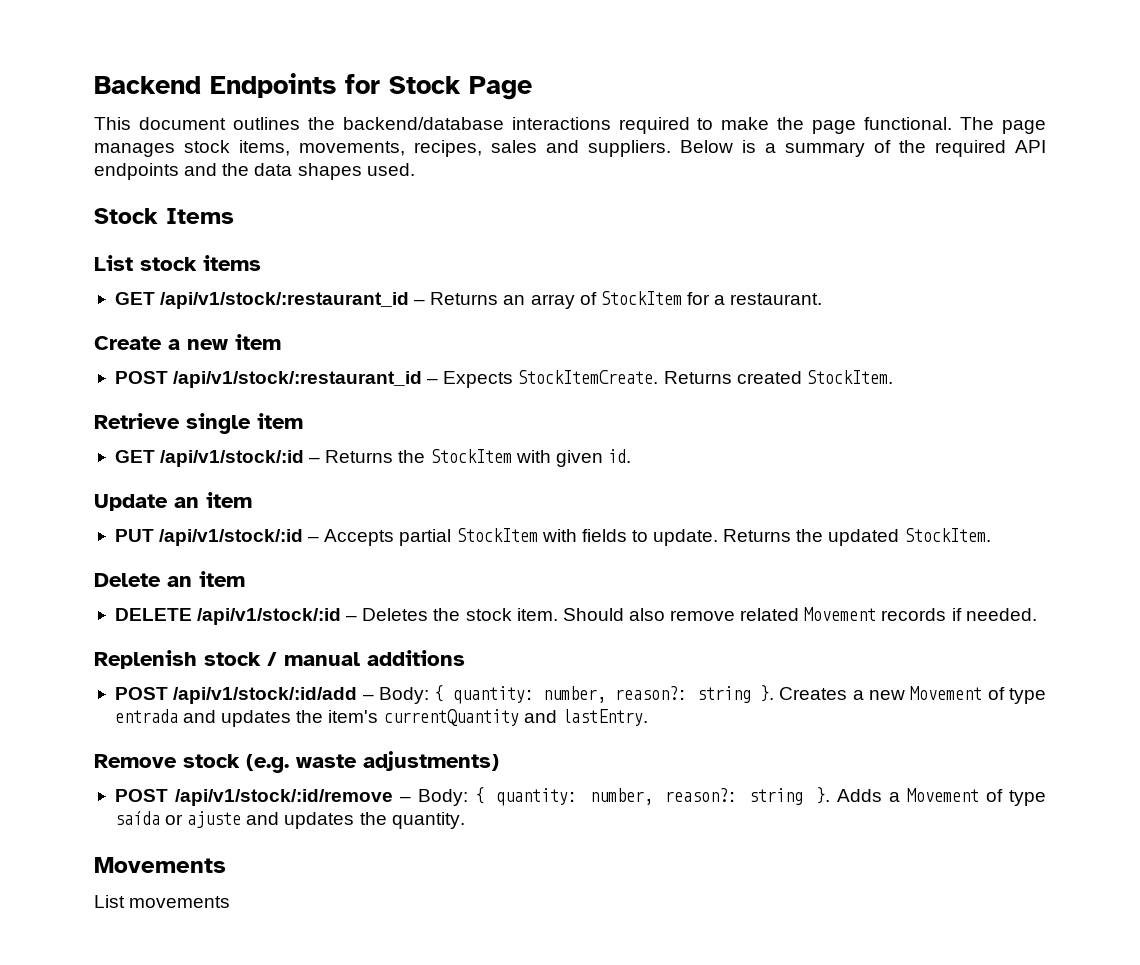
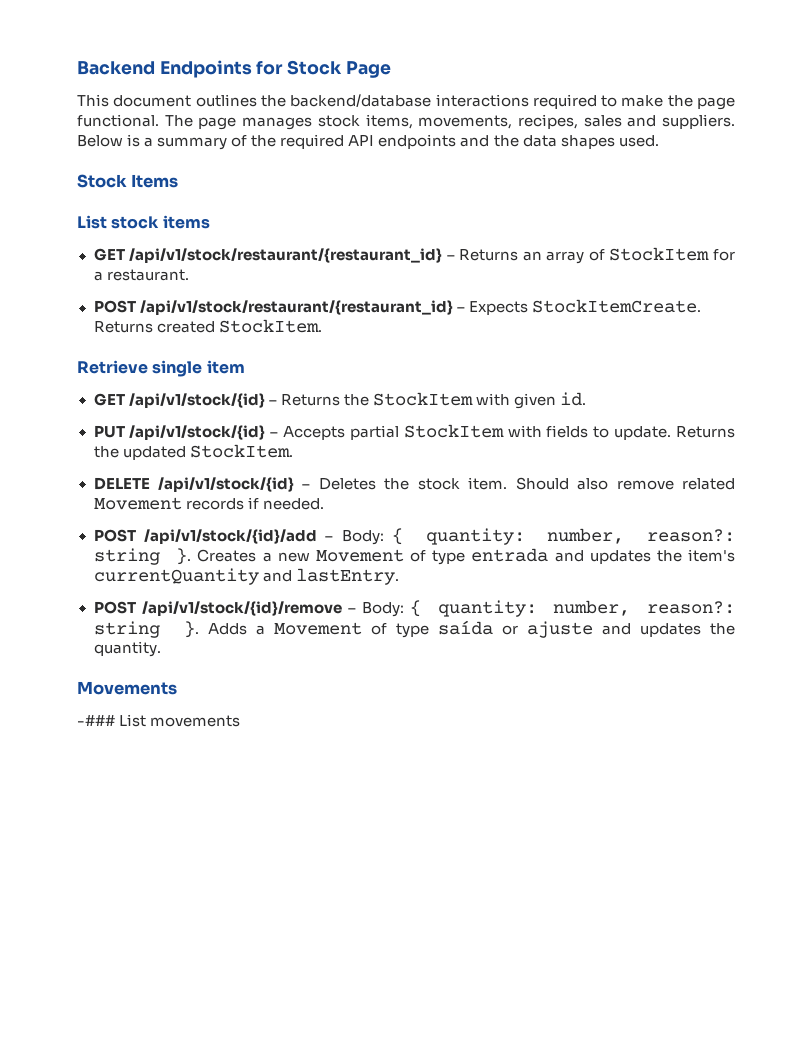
- GET /api/v1/stock/:restaurant_id – Returns an array of StockItem for a restaurant.
+ GET /api/v1/stock/restaurant/{restaurant_id} – Returns an array of StockItem for a restaurant.
- Create a new item
- POST /api/v1/stock/:restaurant_id – Expects StockItemCreate.
+ POST /api/v1/stock/restaurant/{restaurant_id} – Expects StockItemCreate.
- GET /api/v1/stock/:id – Returns the StockItem with given id.
+ GET /api/v1/stock/{id} – Returns the StockItem with given id.
- Update an item
- PUT /api/v1/stock/:id – Accepts partial StockItem with fields to update.
+ PUT /api/v1/stock/{id} – Accepts partial StockItem with fields to update.
- Delete an item
- DELETE /api/v1/stock/:id – Deletes the stock item.
+ DELETE /api/v1/stock/{id} – Deletes the stock item.
- Replenish stock / manual additions
- POST /api/v1/stock/:id/add – Body: { quantity: number, reason?: string }.
+ POST /api/v1/stock/{id}/add – Body: { quantity: number, reason?: string }.
- Remove stock (e.g. waste adjustments)
- POST /api/v1/stock/:id/remove – Body: { quantity: number, reason?: string }.
+ POST /api/v1/stock/{id}/remove – Body: { quantity: number, reason?: string }.
- List movements
+ -### List movements

